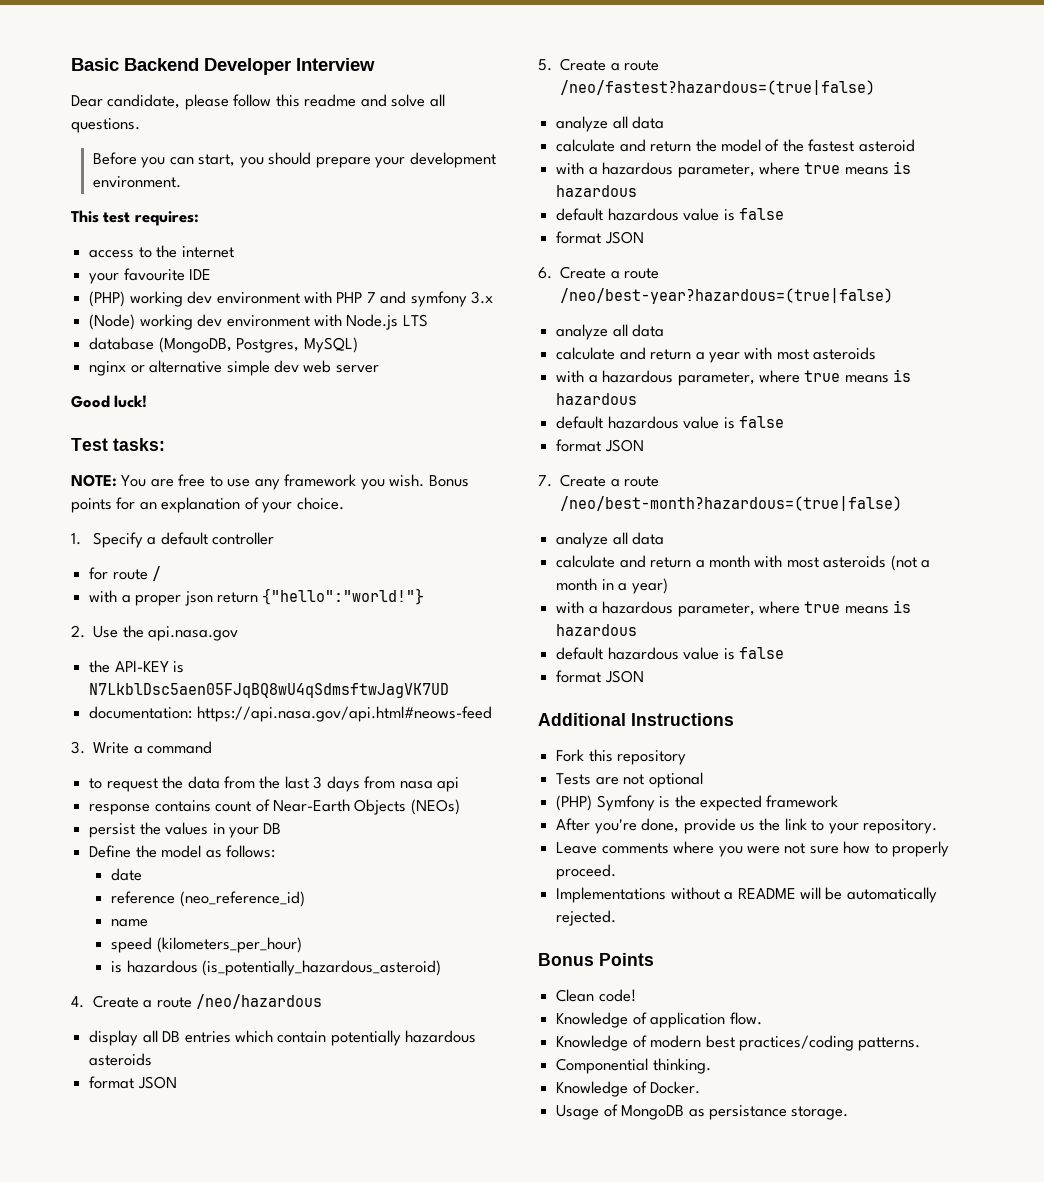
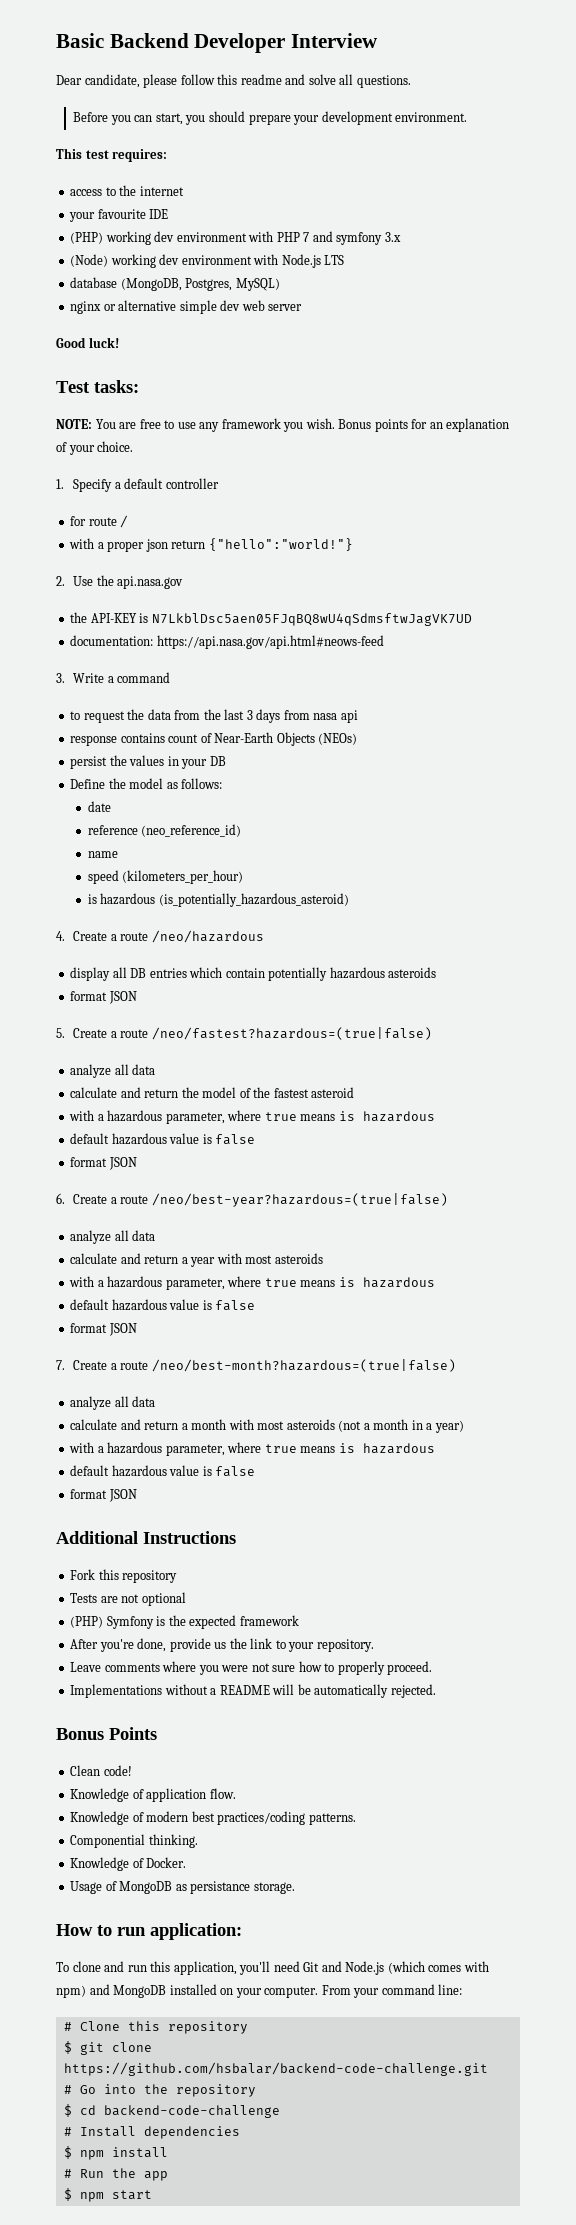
+ How to run application:
+ To clone and run this application, you'll need Git and Node.js (which comes with npm) and MongoDB installed on your computer. From your command line:
+ # Clone this repository
+ $ git clone https://github.com/hsbalar/backend-code-challenge.git
+ # Go into the repository
+ $ cd backend-code-challenge
+ # Install dependencies
+ $ npm install
+ # Run the app
+ $ npm start

